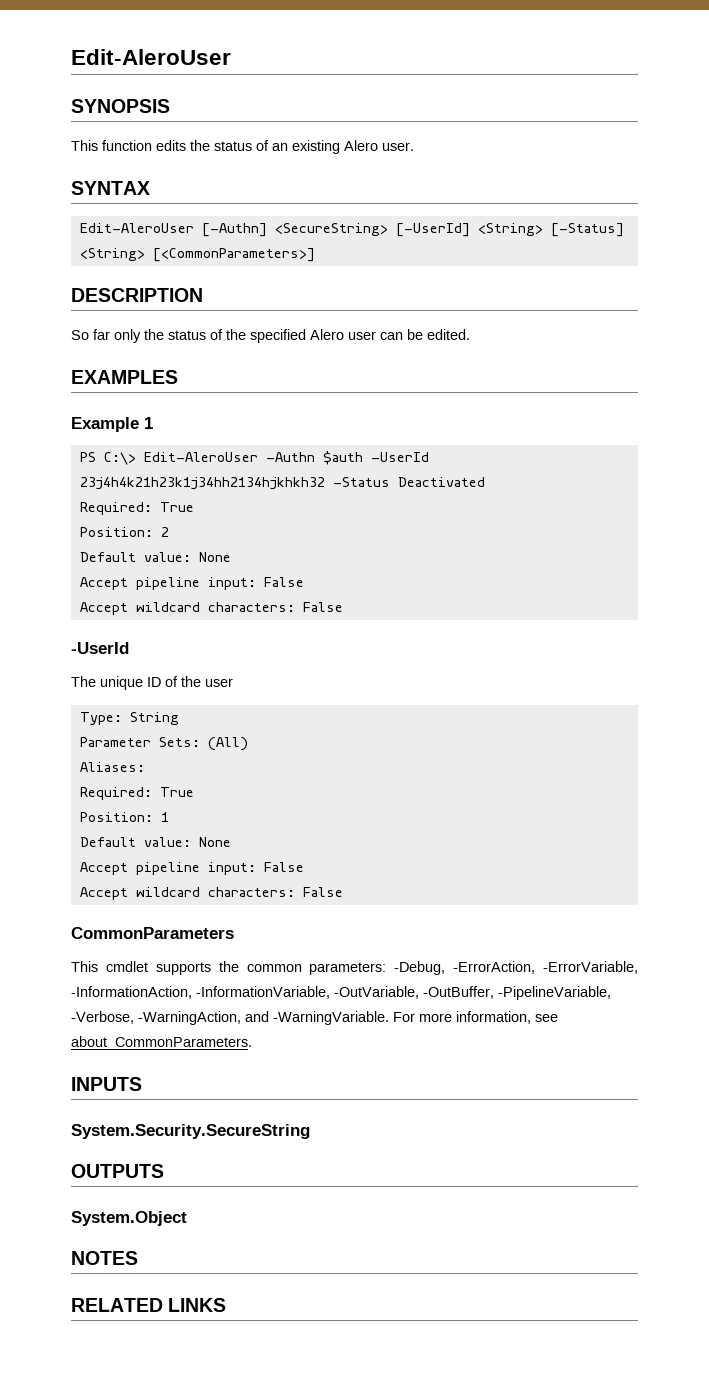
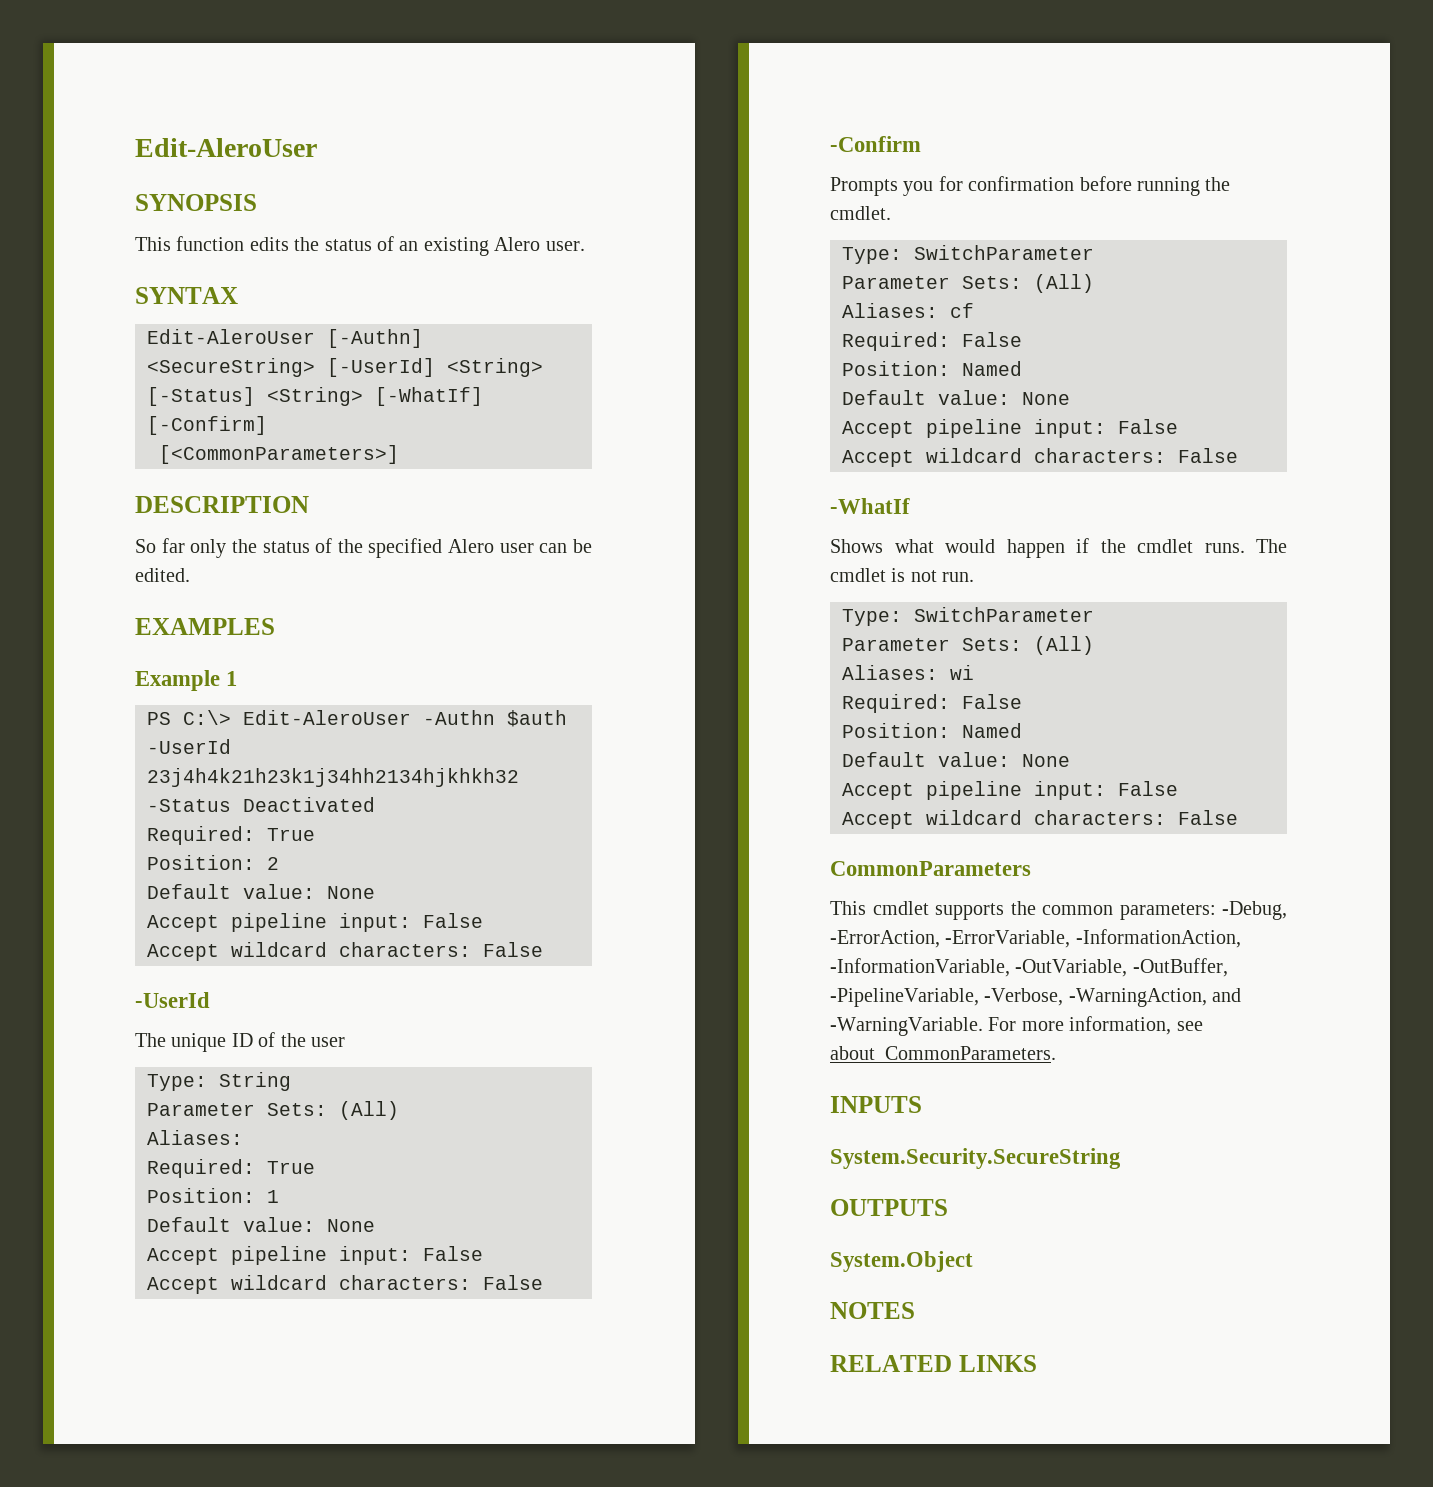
- Edit-AleroUser [-Authn] <SecureString> [-UserId] <String> [-Status] <String> [<CommonParameters>]
+ Edit-AleroUser [-Authn] <SecureString> [-UserId] <String> [-Status] <String> [-WhatIf] [-Confirm]
+ [<CommonParameters>]
+ -Confirm
+ Prompts you for confirmation before running the cmdlet.
+ Type: SwitchParameter
+ Parameter Sets: (All)
+ Aliases: cf
+ Required: False
+ Position: Named
+ Default value: None
+ Accept pipeline input: False
+ Accept wildcard characters: False
+ -WhatIf
+ Shows what would happen if the cmdlet runs. The cmdlet is not run.
+ Type: SwitchParameter
+ Parameter Sets: (All)
+ Aliases: wi
+ Required: False
+ Position: Named
+ Default value: None
+ Accept pipeline input: False
+ Accept wildcard characters: False

